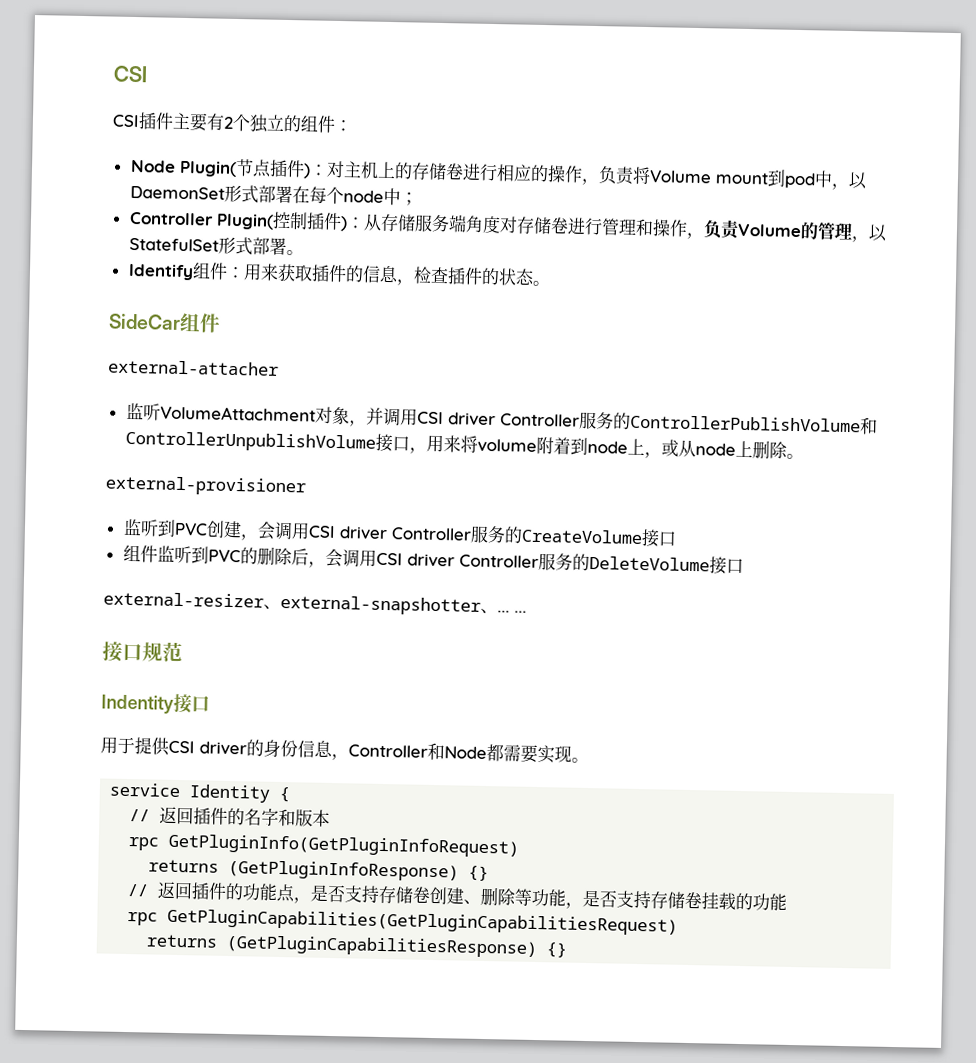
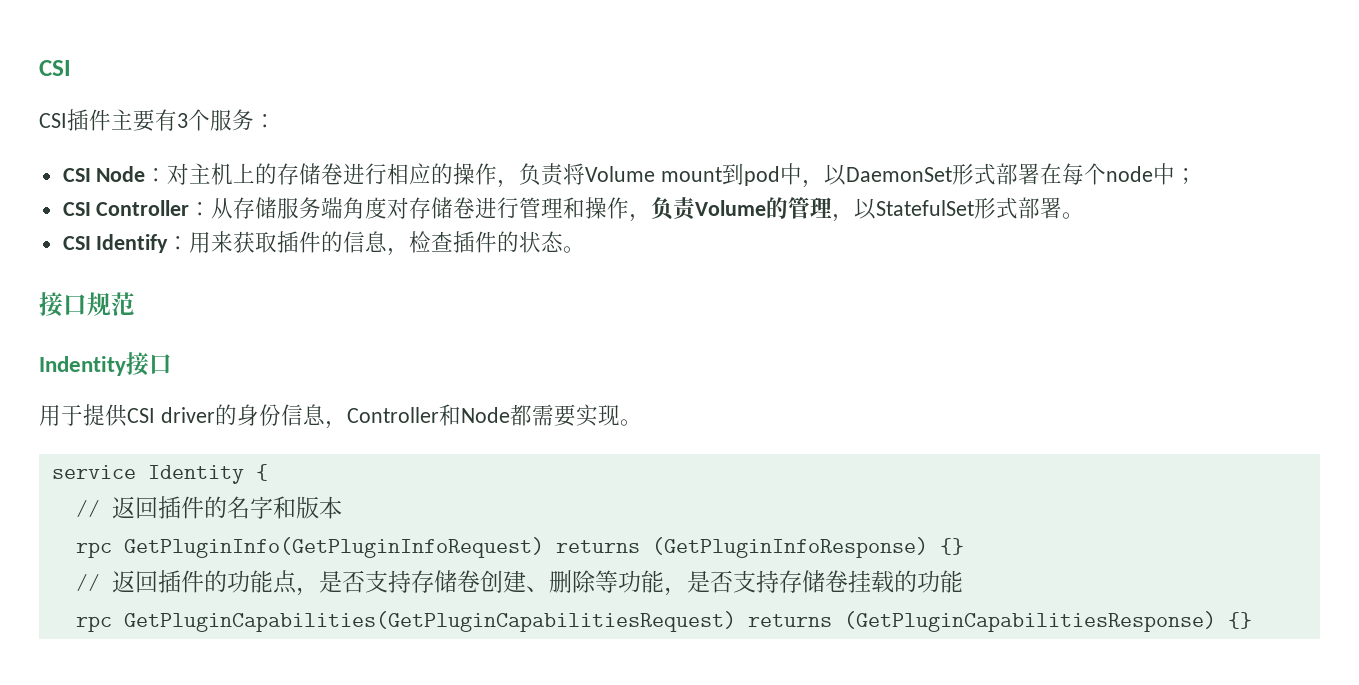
- CSI插件主要有2个独立的组件：
- Node Plugin(节点插件)：对主机上的存储卷进行相应的操作，负责将Volume mount到pod中，以DaemonSet形式部署在每个node中；
+ CSI插件主要有3个服务：
+ CSI Node：对主机上的存储卷进行相应的操作，负责将Volume mount到pod中，以DaemonSet形式部署在每个node中；
- Controller Plugin(控制插件)：从存储服务端角度对存储卷进行管理和操作，负责Volume的管理，以StatefulSet形式部署。
+ CSI Controller：从存储服务端角度对存储卷进行管理和操作，负责Volume的管理，以StatefulSet形式部署。
- Identify组件：用来获取插件的信息，检查插件的状态。
+ CSI Identify：用来获取插件的信息，检查插件的状态。
- SideCar组件
- external-attacher
- 监听VolumeAttachment对象，并调用CSI driver Controller服务的ControllerPublishVolume和ControllerUnpublishVolume接口，用来将volume附着到node上，或从node上删除。
- external-provisioner
- 监听到PVC创建，会调用CSI driver Controller服务的CreateVolume接口
- 组件监听到PVC的删除后，会调用CSI driver Controller服务的DeleteVolume接口
- external-resizer、external-snapshotter、... ...
- rpc GetPluginInfo(GetPluginInfoRequest)
- returns (GetPluginInfoResponse) {}
+ rpc GetPluginInfo(GetPluginInfoRequest) returns (GetPluginInfoResponse) {}
- rpc GetPluginCapabilities(GetPluginCapabilitiesRequest)
- returns (GetPluginCapabilitiesResponse) {}
+ rpc GetPluginCapabilities(GetPluginCapabilitiesRequest) returns (GetPluginCapabilitiesResponse) {}

